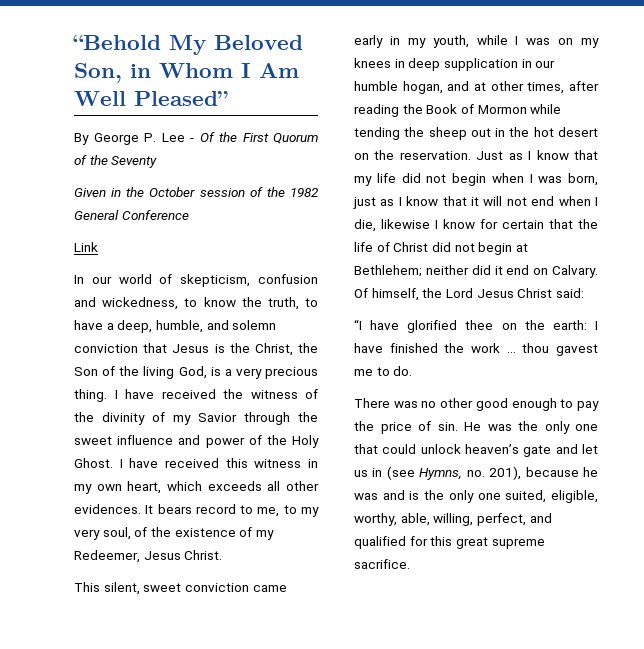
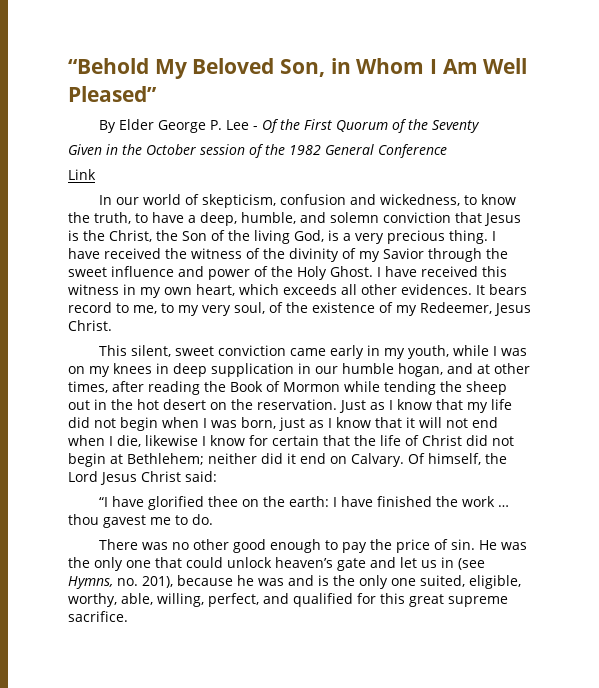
- By George P. Lee - Of the First Quorum of the Seventy
+ By Elder George P. Lee - Of the First Quorum of the Seventy

